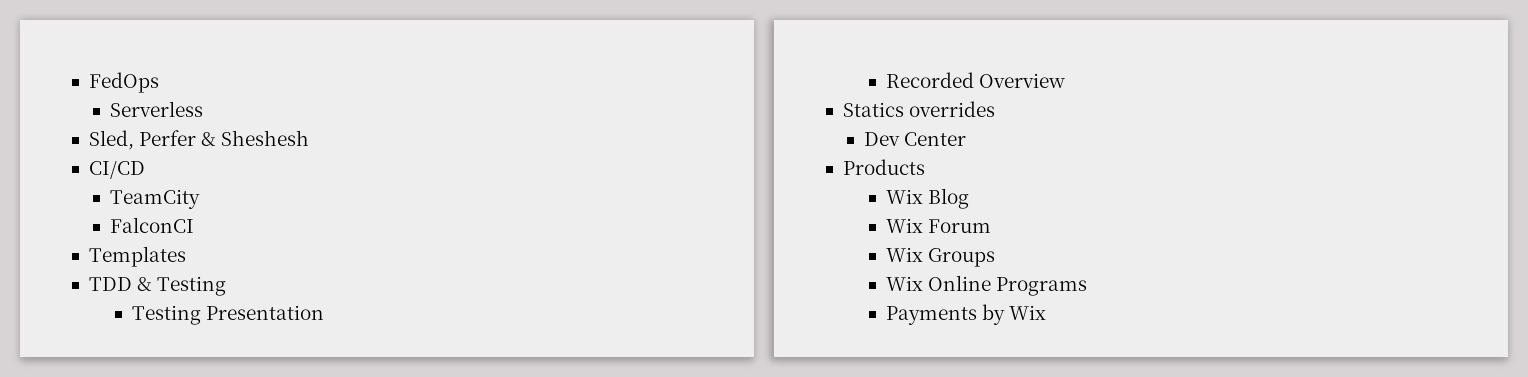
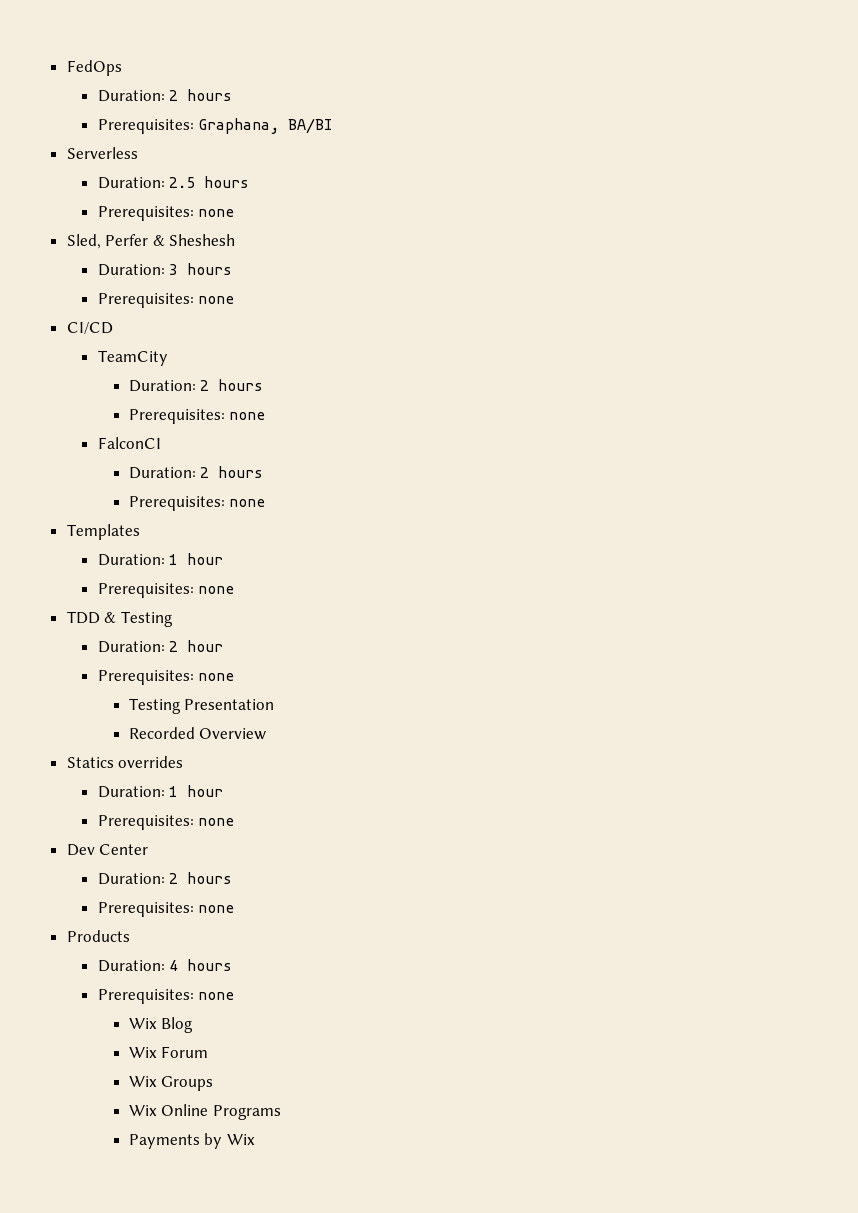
  FedOps
+ Duration: 2 hours
+ Prerequisites: Graphana, BA/BI
  Serverless
+ Duration: 2.5 hours
+ Prerequisites: none
  Sled, Perfer & Sheshesh
+ Duration: 3 hours
+ Prerequisites: none
  CI/CD
  TeamCity
+ Duration: 2 hours
+ Prerequisites: none
  FalconCI
+ Duration: 2 hours
+ Prerequisites: none
  Templates
+ Duration: 1 hour
+ Prerequisites: none
  TDD & Testing
+ Duration: 2 hour
+ Prerequisites: none
  Statics overrides
+ Duration: 1 hour
+ Prerequisites: none
  Dev Center
+ Duration: 2 hours
+ Prerequisites: none
  Products
+ Duration: 4 hours
+ Prerequisites: none

